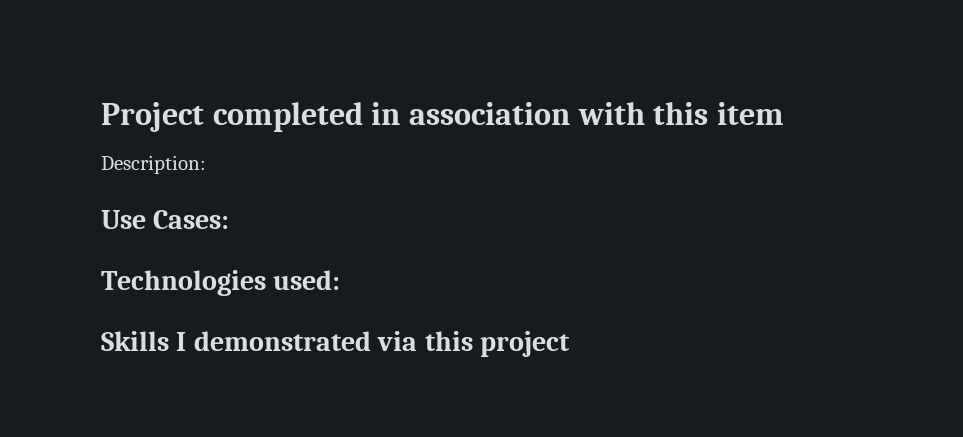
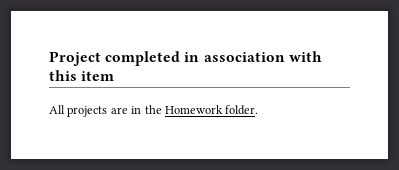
- Description:
- Use Cases:
- Technologies used:
- Skills I demonstrated via this project
+ All projects are in the Homework folder.

